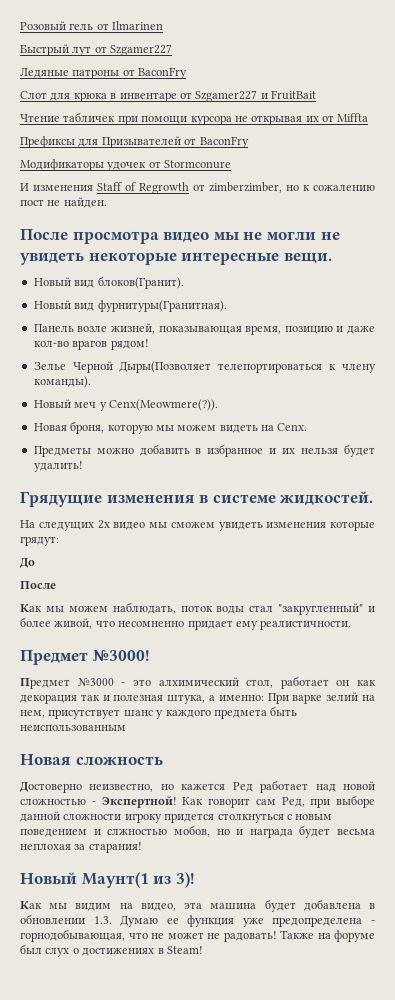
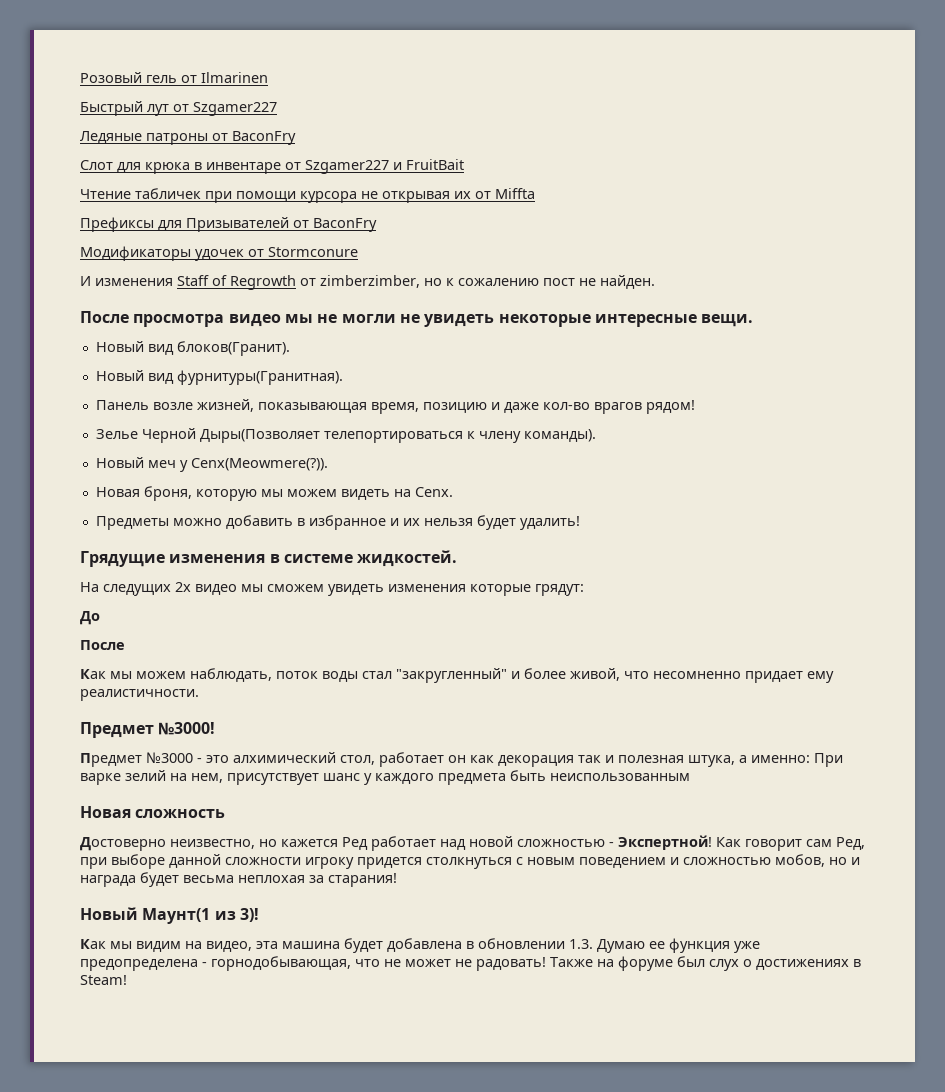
- Как говорит сам Ред, при выборе данной сложности игроку придется столкнуться с новым поведением и слжностью мобов, но и награда будет весьма неплохая за старания!
+ Как говорит сам Ред, при выборе данной сложности игроку придется столкнуться с новым поведением и сложностью мобов, но и награда будет весьма неплохая за старания!

